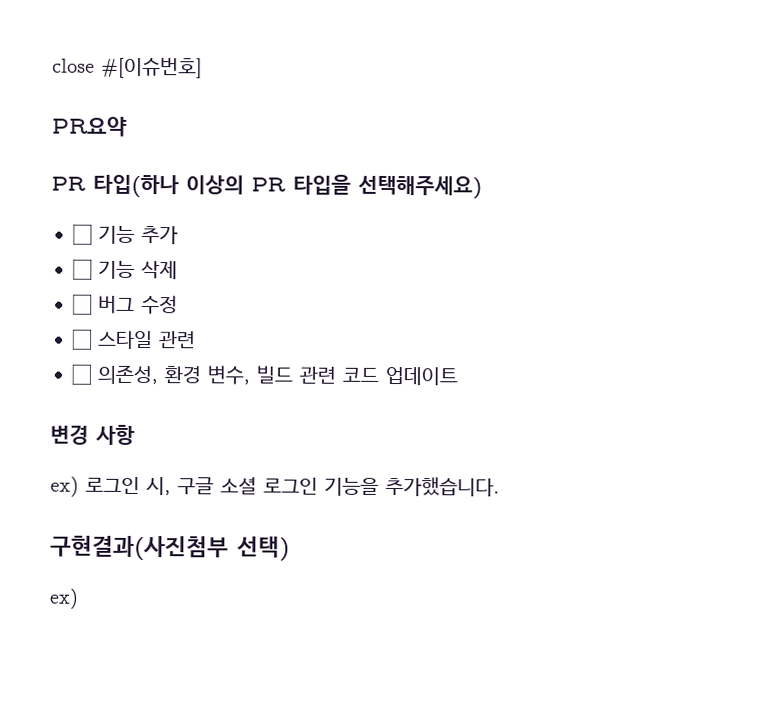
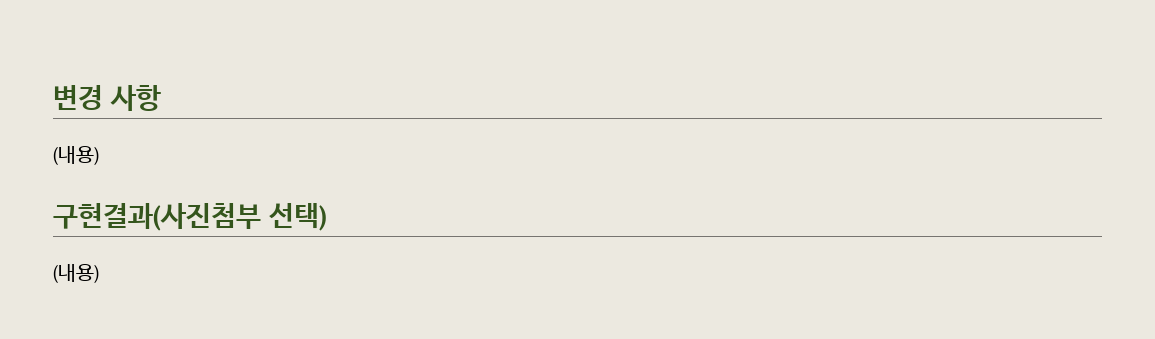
- close #[이슈번호]
- PR요약
- PR 타입(하나 이상의 PR 타입을 선택해주세요)
- ☐ 기능 추가
- ☐ 기능 삭제
- ☐ 버그 수정
- ☐ 스타일 관련
- ☐ 의존성, 환경 변수, 빌드 관련 코드 업데이트
  변경 사항
- ex) 로그인 시, 구글 소셜 로그인 기능을 추가했습니다.
+ (내용)
  구현결과(사진첨부 선택)
- ex)
+ (내용)

